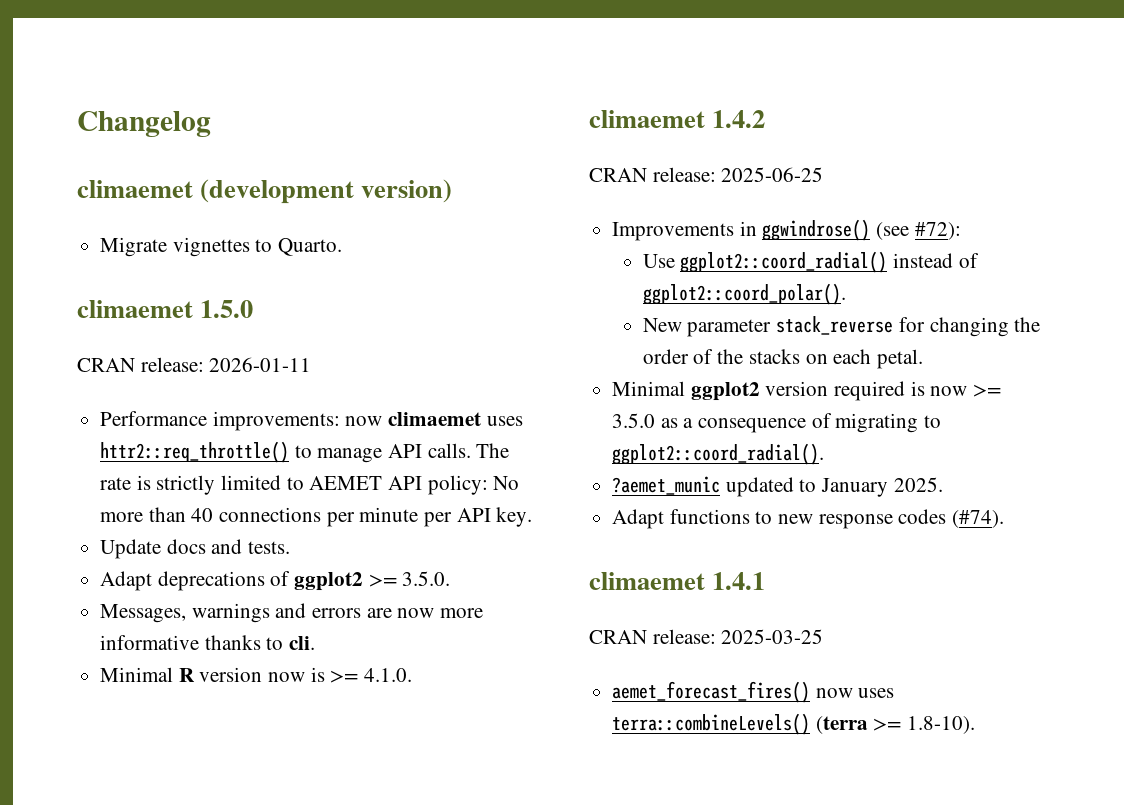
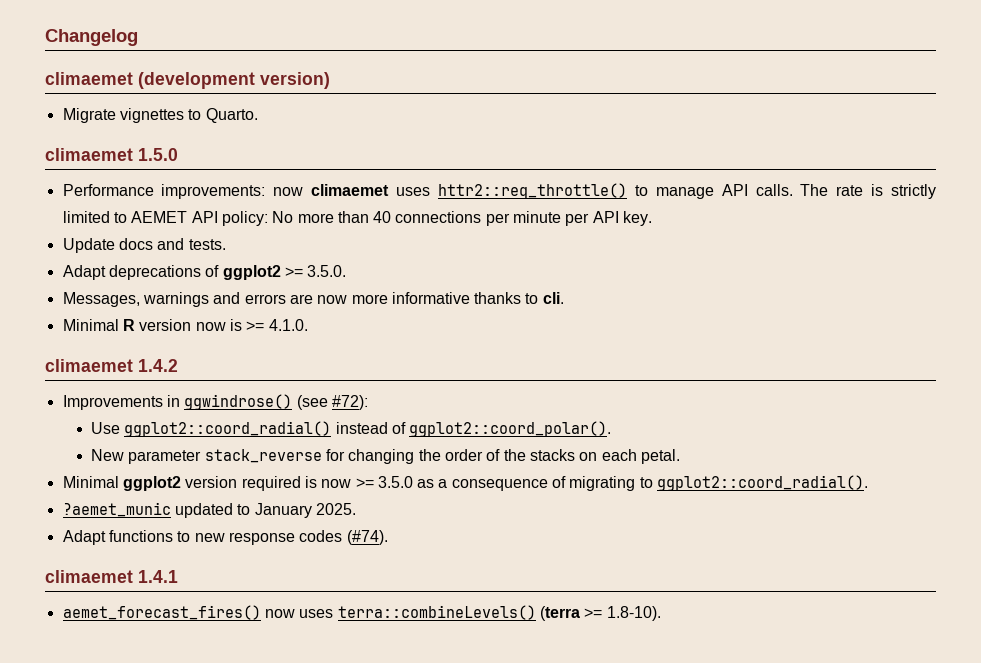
- CRAN release: 2026-01-11
- CRAN release: 2025-06-25
- CRAN release: 2025-03-25

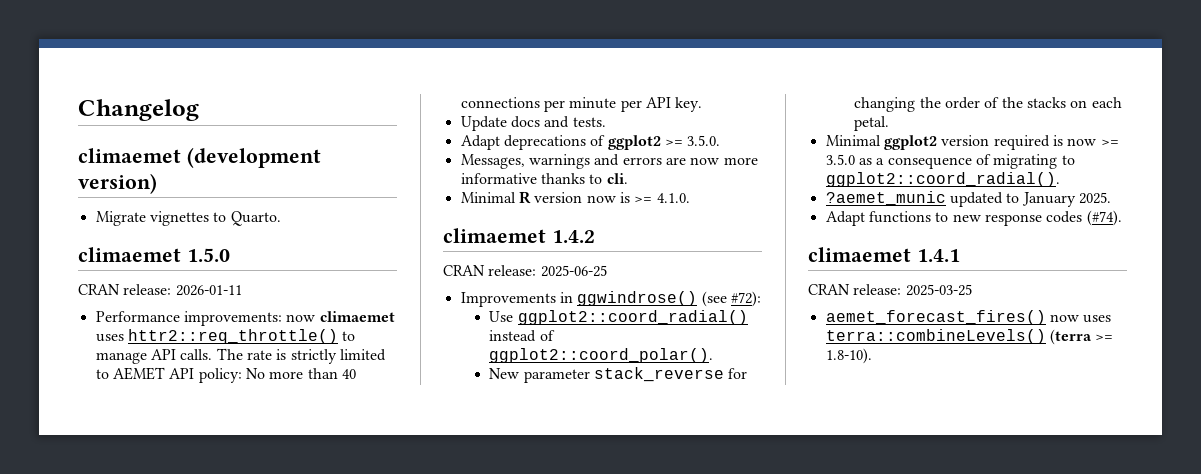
+ CRAN release: 2026-01-11
+ CRAN release: 2025-06-25
+ CRAN release: 2025-03-25

